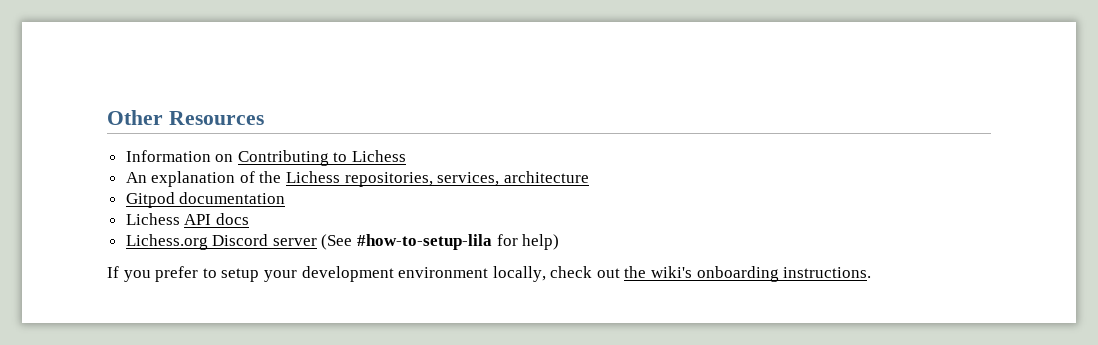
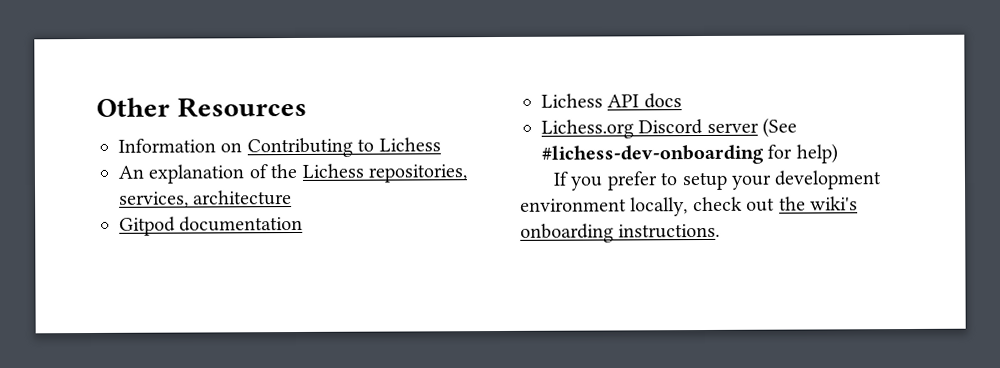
- Lichess.org Discord server (See #how-to-setup-lila for help)
+ Lichess.org Discord server (See #lichess-dev-onboarding for help)

